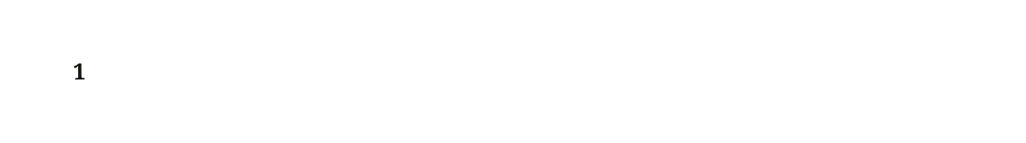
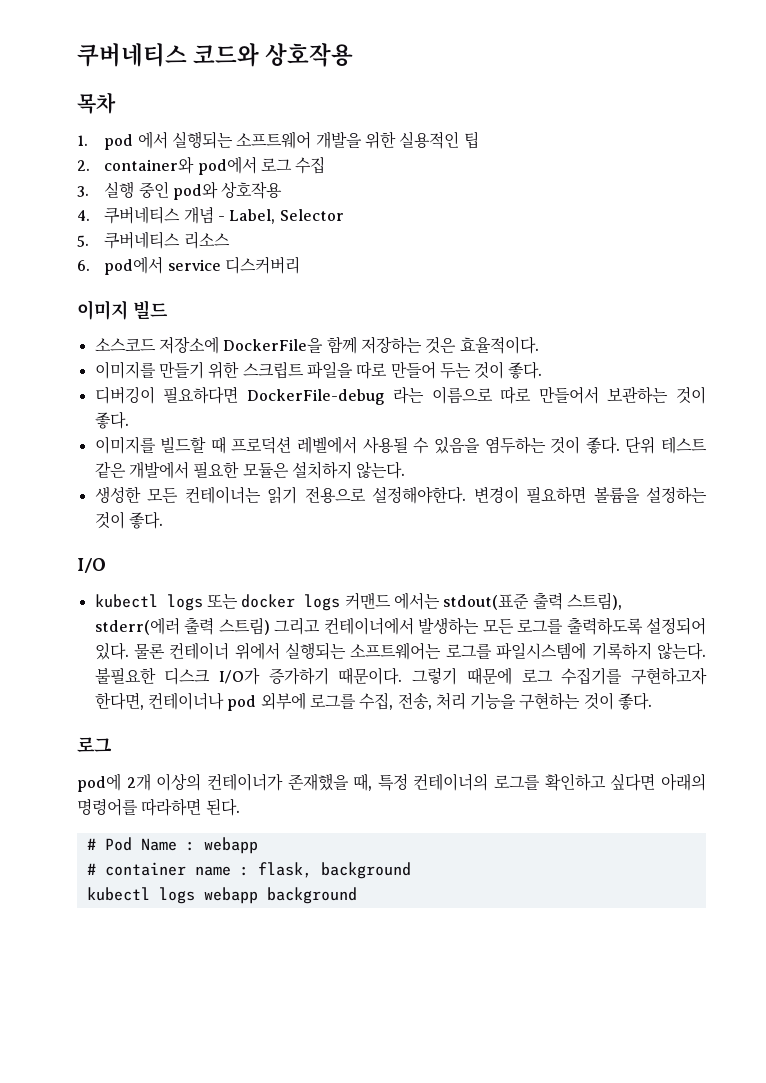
- 1
+ 쿠버네티스 코드와 상호작용
+ 목차
+ 1. pod 에서 실행되는 소프트웨어 개발을 위한 실용적인 팁
+ 2. container와 pod에서 로그 수집
+ 3. 실행 중인 pod와 상호작용
+ 4. 쿠버네티스 개념 - Label, Selector
+ 5. 쿠버네티스 리소스
+ 6. pod에서 service 디스커버리
+ 이미지 빌드
+ 소스코드 저장소에 DockerFile을 함께 저장하는 것은 효율적이다.
+ 이미지를 만들기 위한 스크립트 파일을 따로 만들어 두는 것이 좋다.
+ 디버깅이 필요하다면 DockerFile-debug 라는 이름으로 따로 만들어서 보관하는 것이 좋다.
+ 이미지를 빌드할 때 프로덕션 레벨에서 사용될 수 있음을 염두하는 것이 좋다. 단위 테스트 같은 개발에서 필요한 모듈은 설치하지 않는다.
+ 생성한 모든 컨테이너는 읽기 전용으로 설정해야한다. 변경이 필요하면 볼륨을 설정하는 것이 좋다.
+ I/O
+ kubectl logs 또는 docker logs 커맨드 에서는 stdout(표준 출력 스트림), stderr(에러 출력 스트림) 그리고 컨테이너에서 발생하는 모든 로그를 출력하도록 설정되어 있다. 물론 컨테이너 위에서 실행되는 소프트웨어는 로그를 파일시스템에 기록하지 않는다. 불필요한 디스크 I/O가 증가하기 때문이다. 그렇기 때문에 로그 수집기를 구현하고자 한다면, 컨테이너나 pod 외부에 로그를 수집, 전송, 처리 기능을 구현하는 것이 좋다.
+ 로그
+ pod에 2개 이상의 컨테이너가 존재했을 때, 특정 컨테이너의 로그를 확인하고 싶다면 아래의 명령어를 따라하면 된다.
+ # Pod Name : webapp
+ # container name : flask, background
+ kubectl logs webapp background

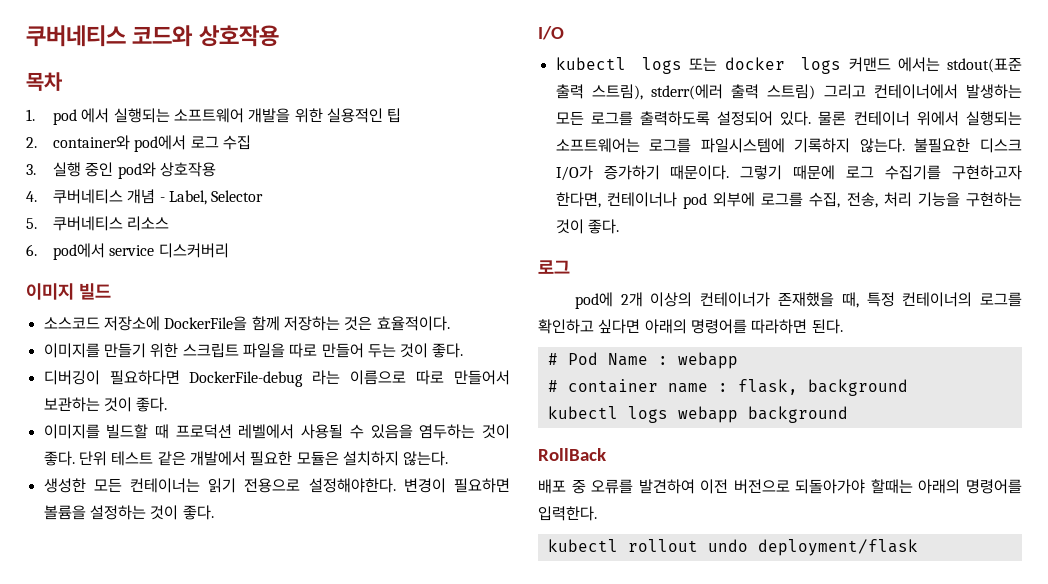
+ RollBack
+ 배포 중 오류를 발견하여 이전 버전으로 되돌아가야 할때는 아래의 명령어를 입력한다.
+ kubectl rollout undo deployment/flask

